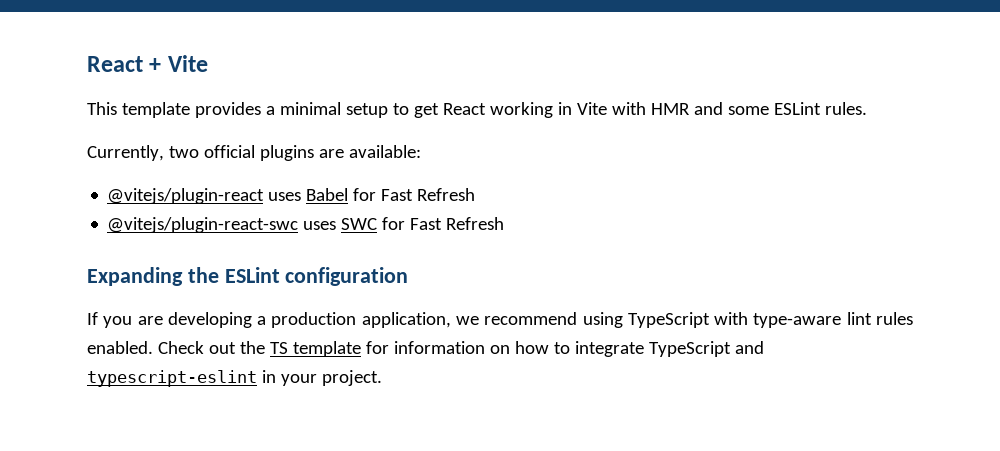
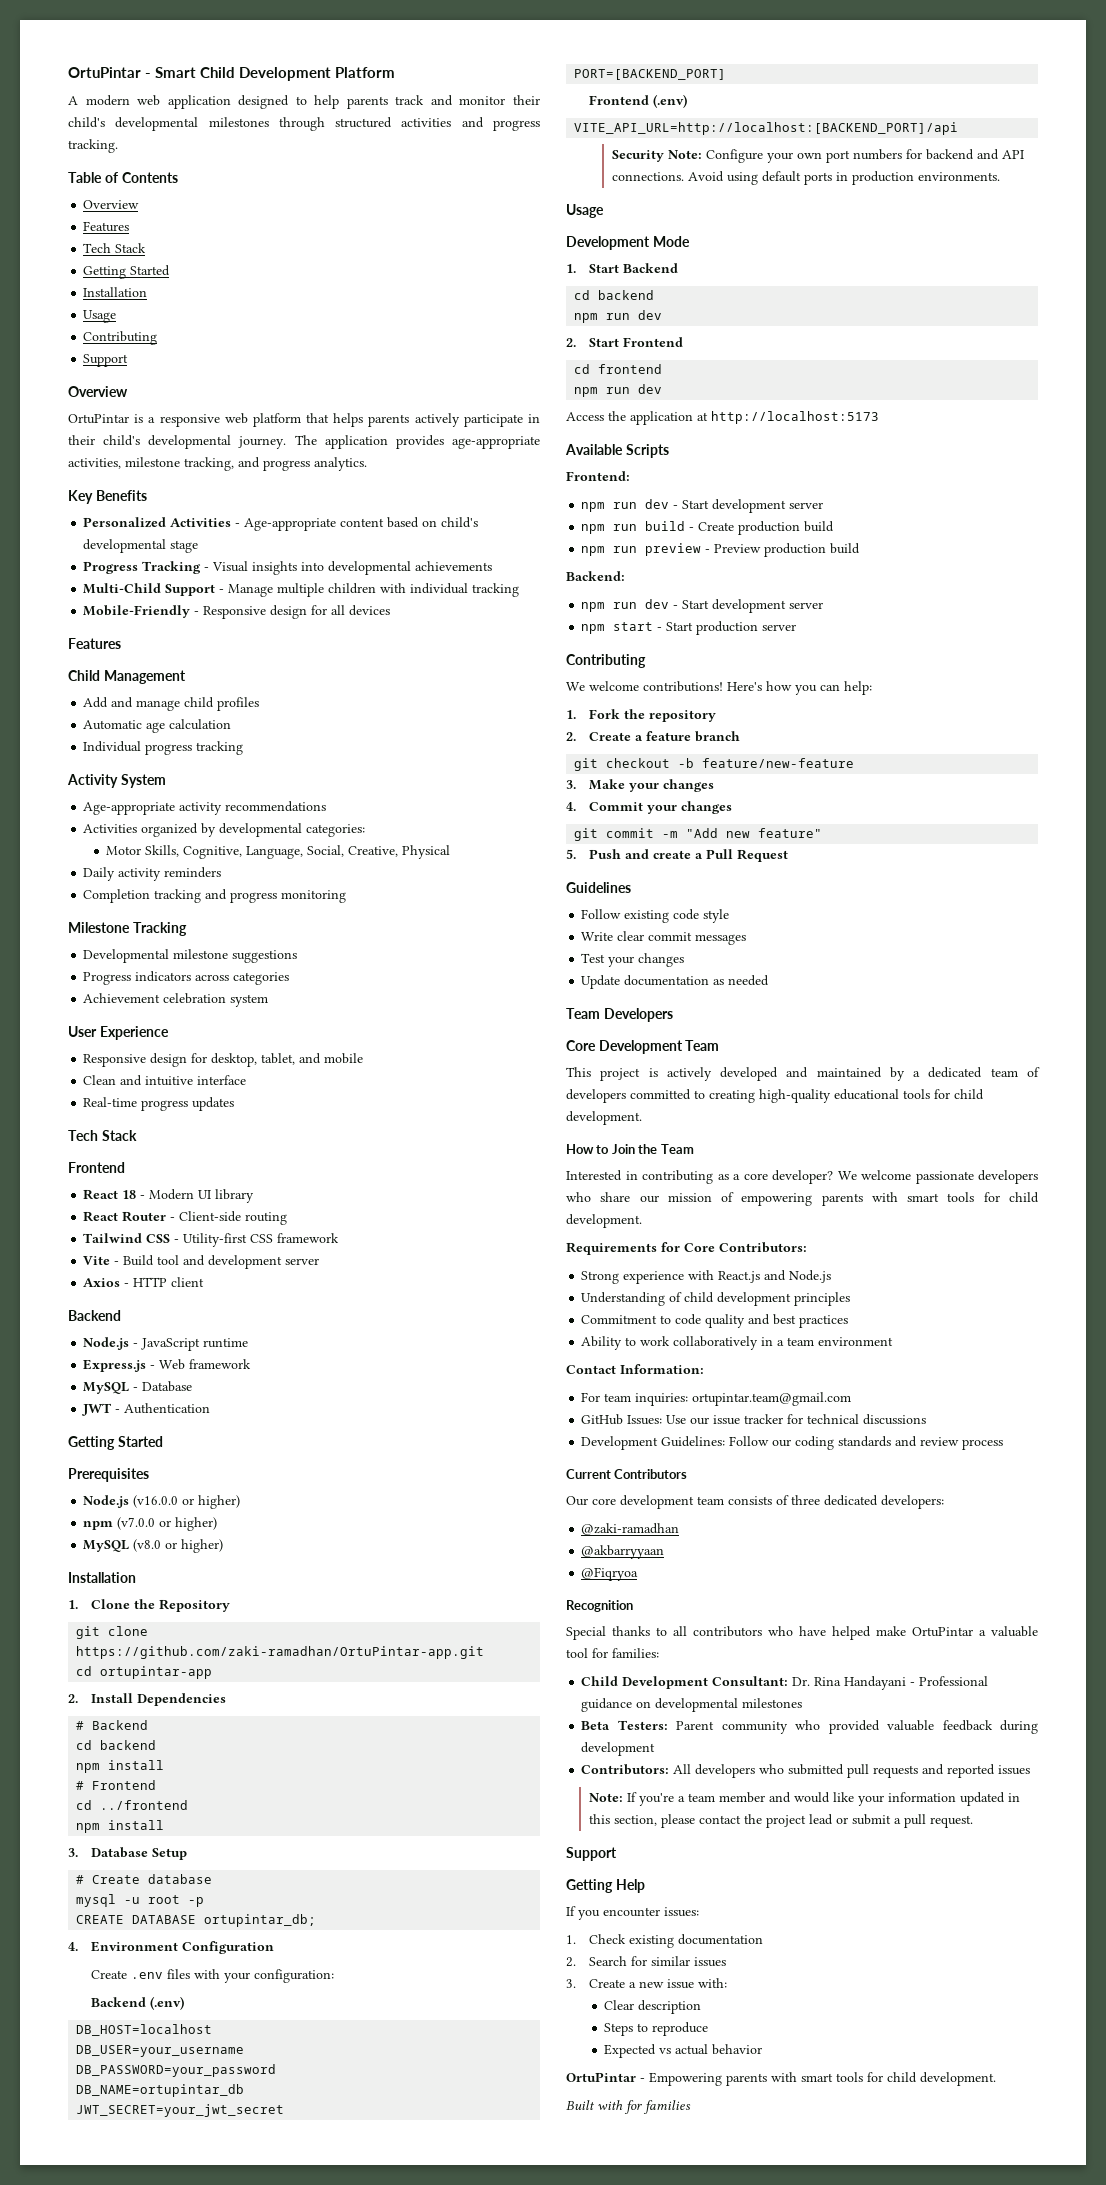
- React + Vite
- This template provides a minimal setup to get React working in Vite with HMR and some ESLint rules.
- Currently, two official plugins are available:
- @vitejs/plugin-react uses Babel for Fast Refresh
- @vitejs/plugin-react-swc uses SWC for Fast Refresh
- Expanding the ESLint configuration
- If you are developing a production application, we recommend using TypeScript with type-aware lint rules enabled. Check out the TS template for information on how to integrate TypeScript and typescript-eslint in your project.
+ OrtuPintar - Smart Child Development Platform
+ A modern web application designed to help parents track and monitor their child's developmental milestones through structured activities and progress tracking.
+ Table of Contents
+ Overview
+ Features
+ Tech Stack
+ Getting Started
+ Installation
+ Usage
+ Contributing
+ Support
+ Overview
+ OrtuPintar is a responsive web platform that helps parents actively participate in their child's developmental journey. The application provides age-appropriate activities, milestone tracking, and progress analytics.
+ Key Benefits
+ Personalized Activities - Age-appropriate content based on child's developmental stage
+ Progress Tracking - Visual insights into developmental achievements
+ Multi-Child Support - Manage multiple children with individual tracking
+ Mobile-Friendly - Responsive design for all devices
+ Features
+ Child Management
+ Add and manage child profiles
+ Automatic age calculation
+ Individual progress tracking
+ Activity System
+ Age-appropriate activity recommendations
+ Activities organized by developmental categories:
+ Motor Skills, Cognitive, Language, Social, Creative, Physical
+ Daily activity reminders
+ Completion tracking and progress monitoring
+ Milestone Tracking
+ Developmental milestone suggestions
+ Progress indicators across categories
+ Achievement celebration system
+ User Experience
+ Responsive design for desktop, tablet, and mobile
+ Clean and intuitive interface
+ Real-time progress updates
+ Tech Stack
+ Frontend
+ React 18 - Modern UI library
+ React Router - Client-side routing
+ Tailwind CSS - Utility-first CSS framework
+ Vite - Build tool and development server
+ Axios - HTTP client
+ Backend
+ Node.js - JavaScript runtime
+ Express.js - Web framework
+ MySQL - Database
+ JWT - Authentication
+ Getting Started
+ Prerequisites
+ Node.js (v16.0.0 or higher)
+ npm (v7.0.0 or higher)
+ MySQL (v8.0 or higher)
+ Installation
+ 1. Clone the Repository
+ git clone https://github.com/zaki-ramadhan/OrtuPintar-app.git
+ cd ortupintar-app
+ 2. Install Dependencies
+ # Backend
+ cd backend
+ npm install
+ # Frontend
+ cd ../frontend
+ npm install
+ 3. Database Setup
+ # Create database
+ mysql -u root -p
+ CREATE DATABASE ortupintar_db;
+ 4. Environment Configuration
+ Create .env files with your configuration:
+ Backend (.env)
+ DB_HOST=localhost
+ DB_USER=your_username
+ DB_PASSWORD=your_password
+ DB_NAME=ortupintar_db
+ JWT_SECRET=your_jwt_secret
+ PORT=[BACKEND_PORT]
+ Frontend (.env)
+ VITE_API_URL=http://localhost:[BACKEND_PORT]/api
+ Security Note: Configure your own port numbers for backend and API connections. Avoid using default ports in production environments.
+ Usage
+ Development Mode
+ 1. Start Backend
+ cd backend
+ npm run dev
+ 2. Start Frontend
+ cd frontend
+ npm run dev
+ Access the application at http://localhost:5173
+ Available Scripts
+ Frontend:
+ npm run dev - Start development server
+ npm run build - Create production build
+ npm run preview - Preview production build
+ Backend:
+ npm run dev - Start development server
+ npm start - Start production server
+ Contributing
+ We welcome contributions! Here's how you can help:
+ 1. Fork the repository
+ 2. Create a feature branch
+ git checkout -b feature/new-feature
+ 3. Make your changes
+ 4. Commit your changes
+ git commit -m "Add new feature"
+ 5. Push and create a Pull Request
+ Guidelines
+ Follow existing code style
+ Write clear commit messages
+ Test your changes
+ Update documentation as needed
+ Team Developers
+ Core Development Team
+ This project is actively developed and maintained by a dedicated team of developers committed to creating high-quality educational tools for child development.
+ How to Join the Team
+ Interested in contributing as a core developer? We welcome passionate developers who share our mission of empowering parents with smart tools for child development.
+ Requirements for Core Contributors:
+ Strong experience with React.js and Node.js
+ Understanding of child development principles
+ Commitment to code quality and best practices
+ Ability to work collaboratively in a team environment
+ Contact Information:
+ For team inquiries: ortupintar.team@gmail.com
+ GitHub Issues: Use our issue tracker for technical discussions
+ Development Guidelines: Follow our coding standards and review process
+ Current Contributors
+ Our core development team consists of three dedicated developers:
+ @zaki-ramadhan
+ @akbarryyaan
+ @Fiqryoa
+ Recognition
+ Special thanks to all contributors who have helped make OrtuPintar a valuable tool for families:
+ Child Development Consultant: Dr. Rina Handayani - Professional guidance on developmental milestones
+ Beta Testers: Parent community who provided valuable feedback during development
+ Contributors: All developers who submitted pull requests and reported issues
+ Note: If you're a team member and would like your information updated in this section, please contact the project lead or submit a pull request.
+ Support
+ Getting Help
+ If you encounter issues:
+ 1. Check existing documentation
+ 2. Search for similar issues
+ 3. Create a new issue with:
+ Clear description
+ Steps to reproduce
+ Expected vs actual behavior
+ OrtuPintar - Empowering parents with smart tools for child development.
+ Built with for families

